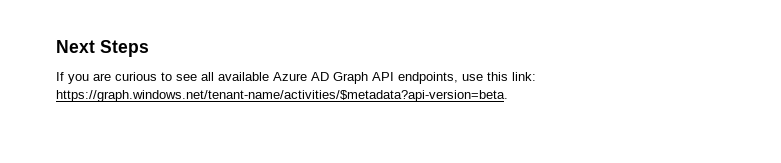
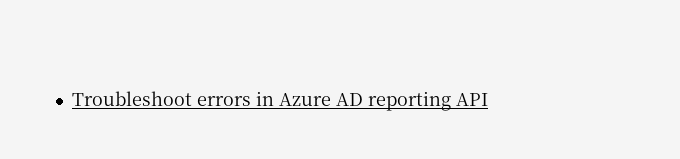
- Next Steps
- If you are curious to see all available Azure AD Graph API endpoints, use this link: https://graph.windows.net/tenant-name/activities/$metadata?api-version=beta.
+ Troubleshoot errors in Azure AD reporting API

